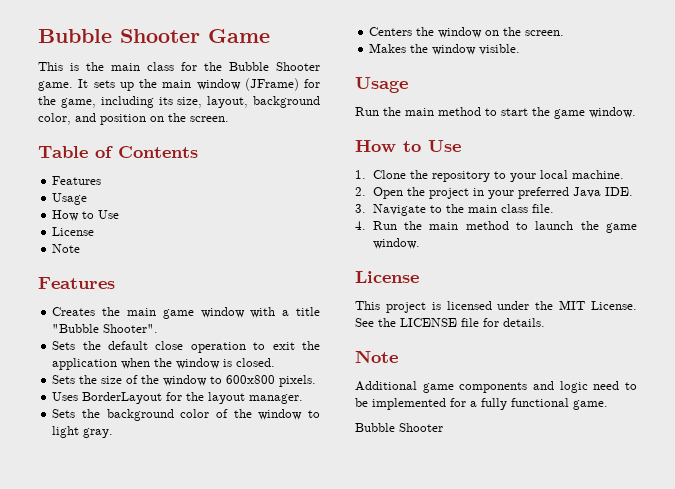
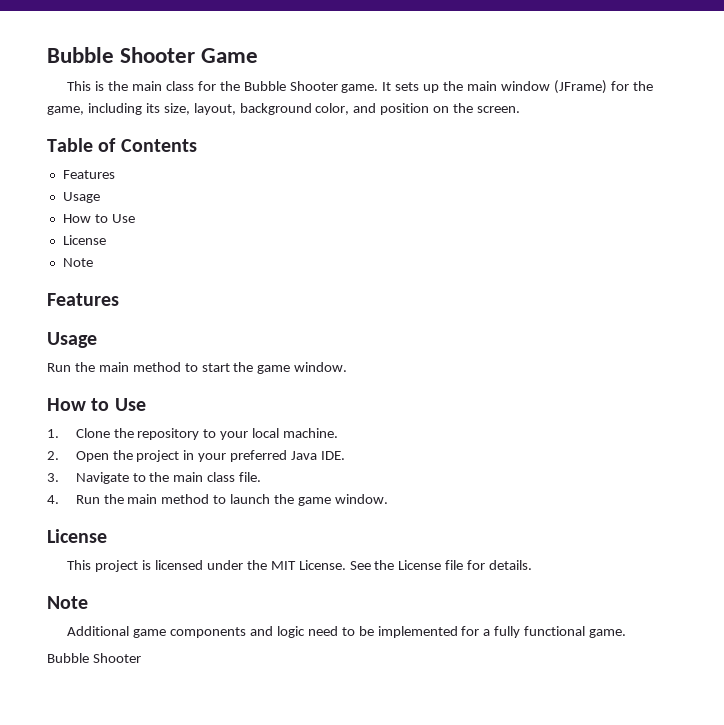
- Creates the main game window with a title "Bubble Shooter".
- Sets the default close operation to exit the application when the window is closed.
- Sets the size of the window to 600x800 pixels.
- Uses BorderLayout for the layout manager.
- Sets the background color of the window to light gray.
- Centers the window on the screen.
- Makes the window visible.
- See the LICENSE file for details.
+ See the License file for details.

